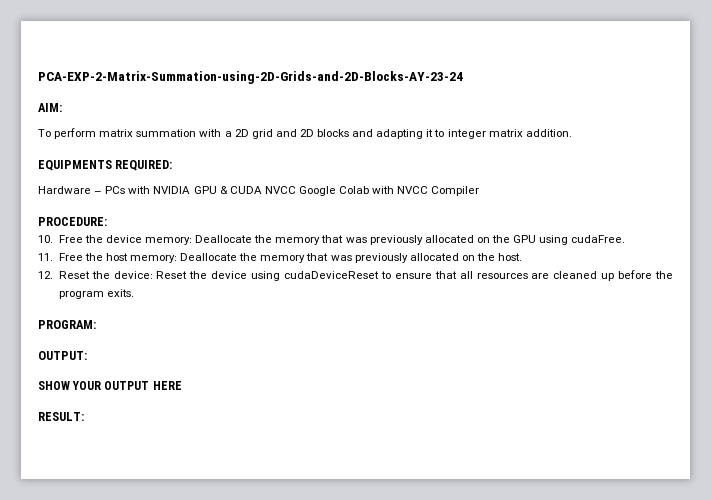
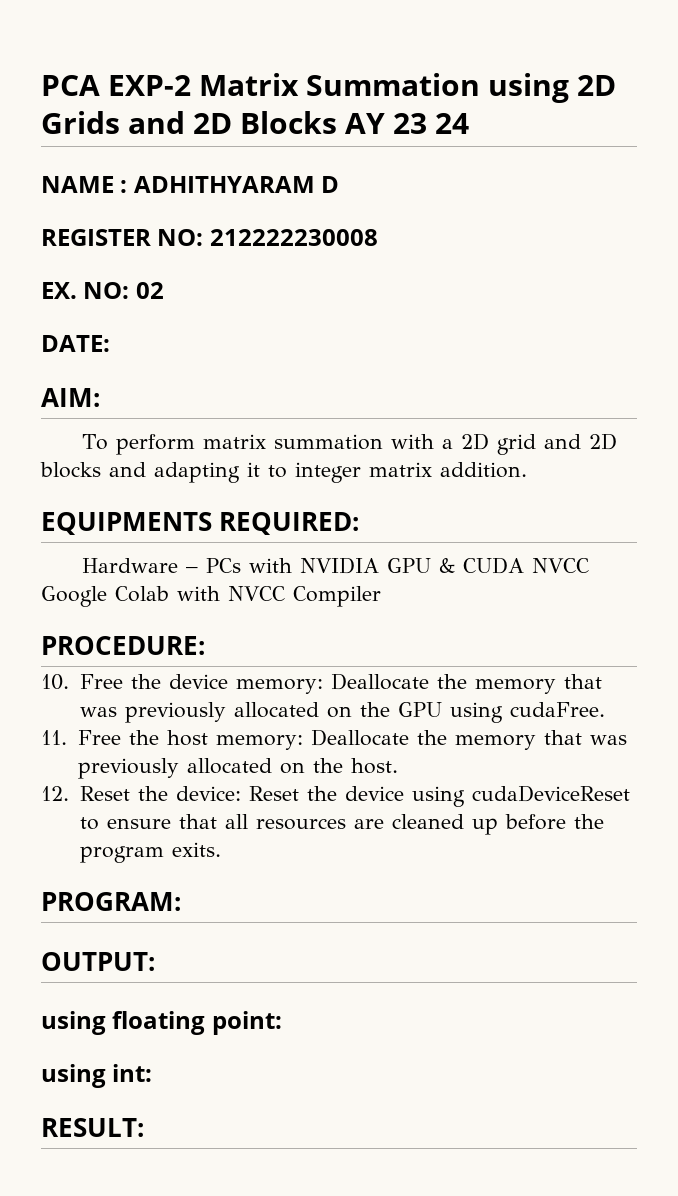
- PCA-EXP-2-Matrix-Summation-using-2D-Grids-and-2D-Blocks-AY-23-24
+ PCA EXP-2 Matrix Summation using 2D Grids and 2D Blocks AY 23 24
+ NAME : ADHITHYARAM D
+ REGISTER NO: 212222230008
+ EX. NO: 02
+ DATE:
- SHOW YOUR OUTPUT HERE
+ using floating point:
+ using int:

